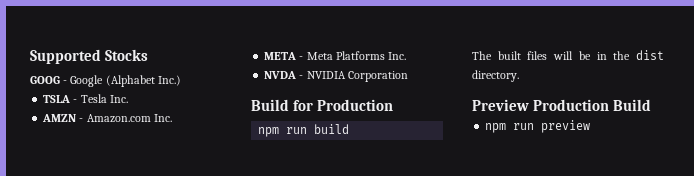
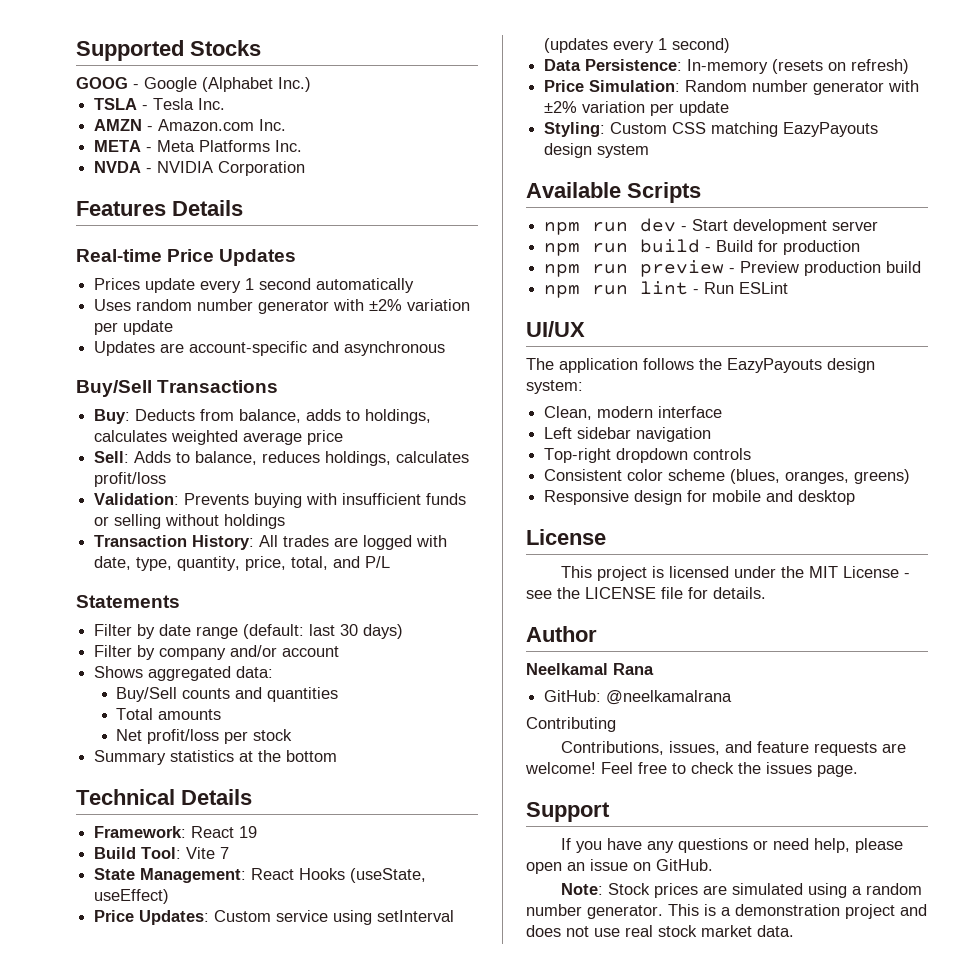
- Build for Production
- npm run build
- The built files will be in the dist directory.
- Preview Production Build
+ Features Details
+ Real-time Price Updates
+ Prices update every 1 second automatically
+ Uses random number generator with ±2% variation per update
+ Updates are account-specific and asynchronous
+ Buy/Sell Transactions
+ Buy: Deducts from balance, adds to holdings, calculates weighted average price
+ Sell: Adds to balance, reduces holdings, calculates profit/loss
+ Validation: Prevents buying with insufficient funds or selling without holdings
+ Transaction History: All trades are logged with date, type, quantity, price, total, and P/L
+ Statements
+ Filter by date range (default: last 30 days)
+ Filter by company and/or account
+ Shows aggregated data:
+ Buy/Sell counts and quantities
+ Total amounts
+ Net profit/loss per stock
+ Summary statistics at the bottom
+ Technical Details
+ Framework: React 19
+ Build Tool: Vite 7
+ State Management: React Hooks (useState, useEffect)
+ Price Updates: Custom service using setInterval (updates every 1 second)
+ Data Persistence: In-memory (resets on refresh)
+ Price Simulation: Random number generator with ±2% variation per update
+ Styling: Custom CSS matching EazyPayouts design system
+ Available Scripts
+ npm run dev - Start development server
+ npm run build - Build for production
- npm run preview
+ npm run preview - Preview production build
+ npm run lint - Run ESLint
+ UI/UX
+ The application follows the EazyPayouts design system:
+ Clean, modern interface
+ Left sidebar navigation
+ Top-right dropdown controls
+ Consistent color scheme (blues, oranges, greens)
+ Responsive design for mobile and desktop
+ License
+ This project is licensed under the MIT License - see the LICENSE file for details.
+ Author
+ Neelkamal Rana
+ GitHub: @neelkamalrana
+ Contributing
+ Contributions, issues, and feature requests are welcome! Feel free to check the issues page.
+ Support
+ If you have any questions or need help, please open an issue on GitHub.
+ Note: Stock prices are simulated using a random number generator. This is a demonstration project and does not use real stock market data.

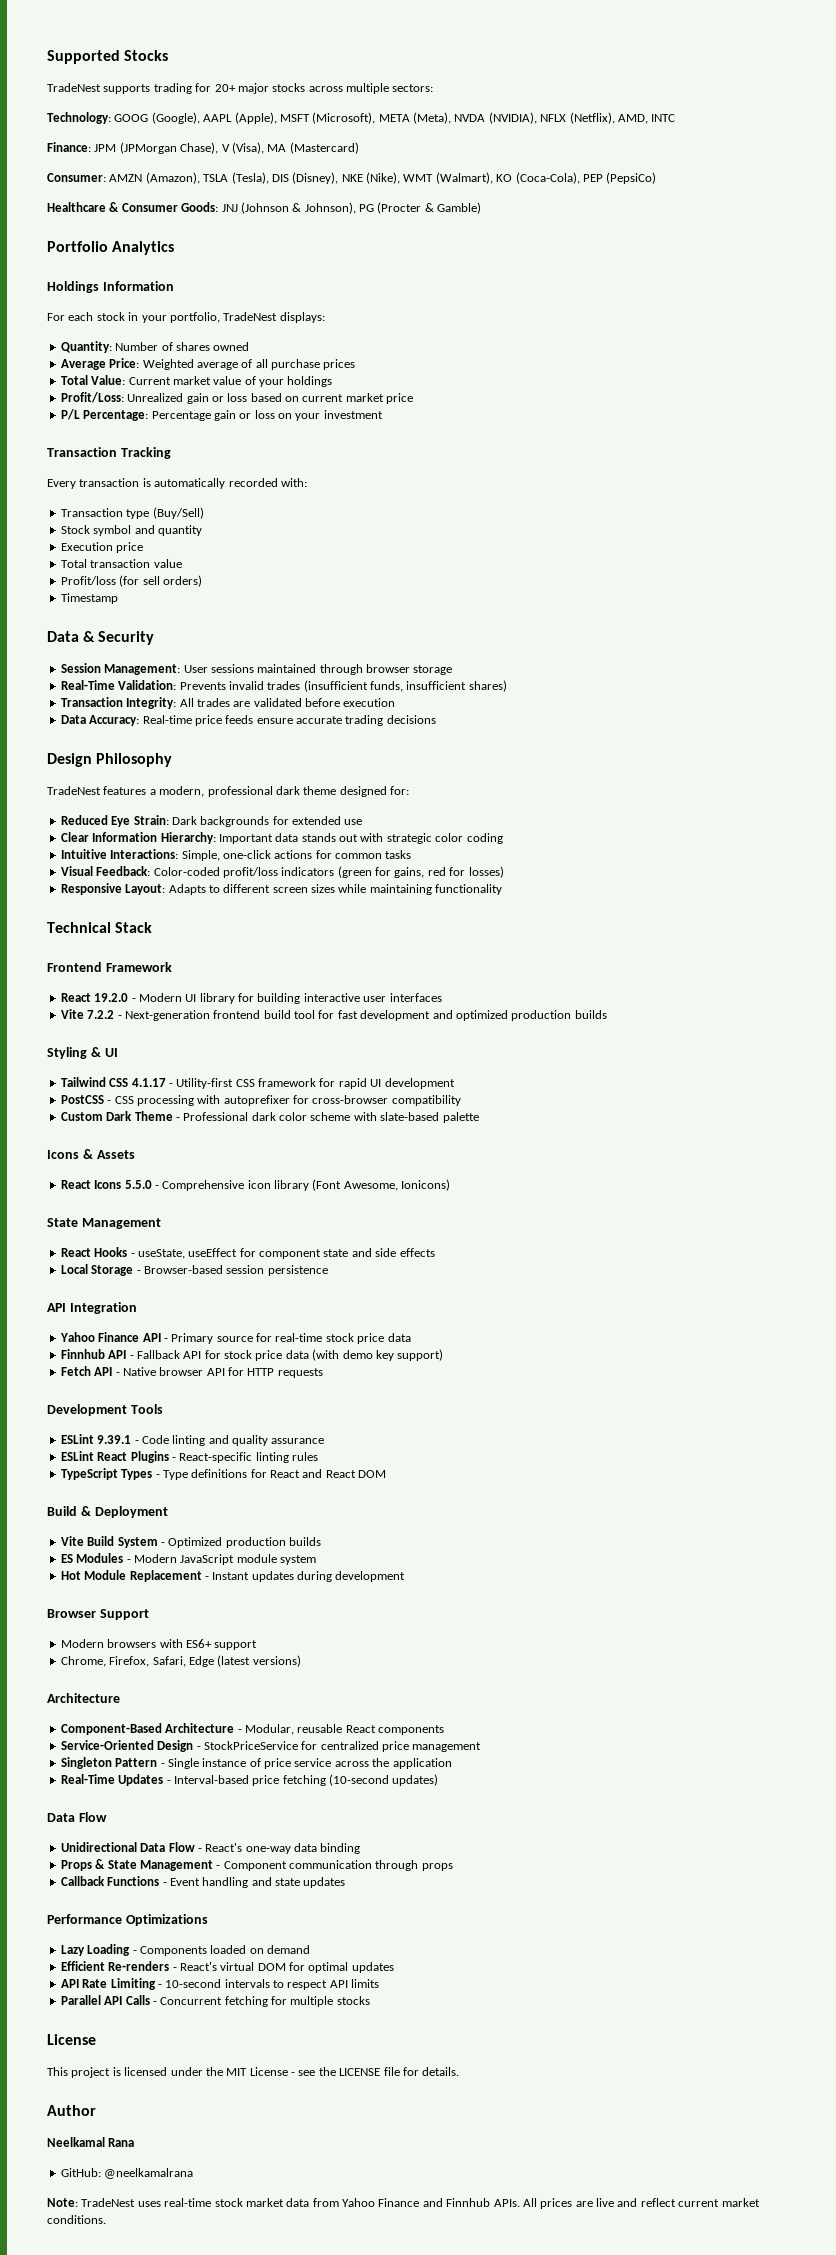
- GOOG - Google (Alphabet Inc.)
- TSLA - Tesla Inc.
- AMZN - Amazon.com Inc.
- META - Meta Platforms Inc.
- NVDA - NVIDIA Corporation
- Features Details
- Real-time Price Updates
- Prices update every 1 second automatically
- Uses random number generator with ±2% variation per update
- Updates are account-specific and asynchronous
- Buy/Sell Transactions
- Buy: Deducts from balance, adds to holdings, calculates weighted average price
- Sell: Adds to balance, reduces holdings, calculates profit/loss
- Validation: Prevents buying with insufficient funds or selling without holdings
- Transaction History: All trades are logged with date, type, quantity, price, total, and P/L
- Statements
- Filter by date range (default: last 30 days)
- Filter by company and/or account
- Shows aggregated data:
- Buy/Sell counts and quantities
- Total amounts
- Net profit/loss per stock
- Summary statistics at the bottom
- Technical Details
- Framework: React 19
- Build Tool: Vite 7
- State Management: React Hooks (useState, useEffect)
- Price Updates: Custom service using setInterval (updates every 1 second)
- Data Persistence: In-memory (resets on refresh)
- Price Simulation: Random number generator with ±2% variation per update
- Styling: Custom CSS matching EazyPayouts design system
- Available Scripts
- npm run dev - Start development server
- npm run build - Build for production
- npm run preview - Preview production build
- npm run lint - Run ESLint
- UI/UX
- The application follows the EazyPayouts design system:
- Clean, modern interface
- Left sidebar navigation
- Top-right dropdown controls
- Consistent color scheme (blues, oranges, greens)
- Responsive design for mobile and desktop
+ TradeNest supports trading for 20+ major stocks across multiple sectors:
+ Technology: GOOG (Google), AAPL (Apple), MSFT (Microsoft), META (Meta), NVDA (NVIDIA), NFLX (Netflix), AMD, INTC
+ Finance: JPM (JPMorgan Chase), V (Visa), MA (Mastercard)
+ Consumer: AMZN (Amazon), TSLA (Tesla), DIS (Disney), NKE (Nike), WMT (Walmart), KO (Coca-Cola), PEP (PepsiCo)
+ Healthcare & Consumer Goods: JNJ (Johnson & Johnson), PG (Procter & Gamble)
+ Portfolio Analytics
+ Holdings Information
+ For each stock in your portfolio, TradeNest displays:
+ Quantity: Number of shares owned
+ Average Price: Weighted average of all purchase prices
+ Total Value: Current market value of your holdings
+ Profit/Loss: Unrealized gain or loss based on current market price
+ P/L Percentage: Percentage gain or loss on your investment
+ Transaction Tracking
+ Every transaction is automatically recorded with:
+ Transaction type (Buy/Sell)
+ Stock symbol and quantity
+ Execution price
+ Total transaction value
+ Profit/loss (for sell orders)
+ Timestamp
+ Data & Security
+ Session Management: User sessions maintained through browser storage
+ Real-Time Validation: Prevents invalid trades (insufficient funds, insufficient shares)
+ Transaction Integrity: All trades are validated before execution
+ Data Accuracy: Real-time price feeds ensure accurate trading decisions
+ Design Philosophy
+ TradeNest features a modern, professional dark theme designed for:
+ Reduced Eye Strain: Dark backgrounds for extended use
+ Clear Information Hierarchy: Important data stands out with strategic color coding
+ Intuitive Interactions: Simple, one-click actions for common tasks
+ Visual Feedback: Color-coded profit/loss indicators (green for gains, red for losses)
+ Responsive Layout: Adapts to different screen sizes while maintaining functionality
+ Technical Stack
+ Frontend Framework
+ React 19.2.0 - Modern UI library for building interactive user interfaces
+ Vite 7.2.2 - Next-generation frontend build tool for fast development and optimized production builds
+ Styling & UI
+ Tailwind CSS 4.1.17 - Utility-first CSS framework for rapid UI development
+ PostCSS - CSS processing with autoprefixer for cross-browser compatibility
+ Custom Dark Theme - Professional dark color scheme with slate-based palette
+ Icons & Assets
+ React Icons 5.5.0 - Comprehensive icon library (Font Awesome, Ionicons)
+ State Management
+ React Hooks - useState, useEffect for component state and side effects
+ Local Storage - Browser-based session persistence
+ API Integration
+ Yahoo Finance API - Primary source for real-time stock price data
+ Finnhub API - Fallback API for stock price data (with demo key support)
+ Fetch API - Native browser API for HTTP requests
+ Development Tools
+ ESLint 9.39.1 - Code linting and quality assurance
+ ESLint React Plugins - React-specific linting rules
+ TypeScript Types - Type definitions for React and React DOM
+ Build & Deployment
+ Vite Build System - Optimized production builds
+ ES Modules - Modern JavaScript module system
+ Hot Module Replacement - Instant updates during development
+ Browser Support
+ Modern browsers with ES6+ support
+ Chrome, Firefox, Safari, Edge (latest versions)
+ Architecture
+ Component-Based Architecture - Modular, reusable React components
+ Service-Oriented Design - StockPriceService for centralized price management
+ Singleton Pattern - Single instance of price service across the application
+ Real-Time Updates - Interval-based price fetching (10-second updates)
+ Data Flow
+ Unidirectional Data Flow - React's one-way data binding
+ Props & State Management - Component communication through props
+ Callback Functions - Event handling and state updates
+ Performance Optimizations
+ Lazy Loading - Components loaded on demand
+ Efficient Re-renders - React's virtual DOM for optimal updates
+ API Rate Limiting - 10-second intervals to respect API limits
+ Parallel API Calls - Concurrent fetching for multiple stocks
- Contributing
- Contributions, issues, and feature requests are welcome! Feel free to check the issues page.
- Support
- If you have any questions or need help, please open an issue on GitHub.
- Note: Stock prices are simulated using a random number generator. This is a demonstration project and does not use real stock market data.
+ Note: TradeNest uses real-time stock market data from Yahoo Finance and Finnhub APIs. All prices are live and reflect current market conditions.

